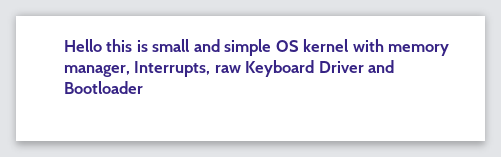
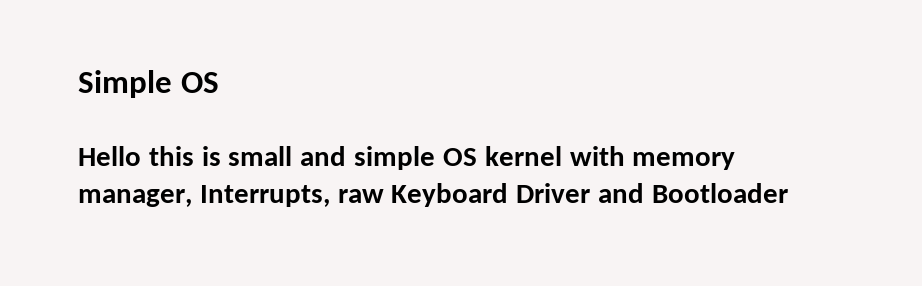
+ Simple OS

